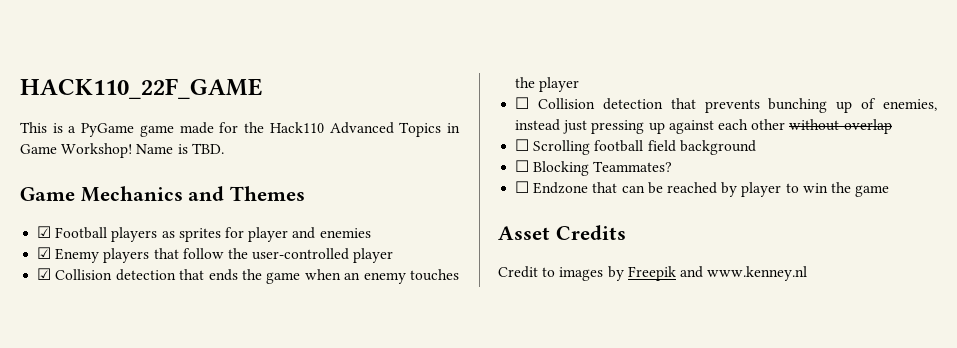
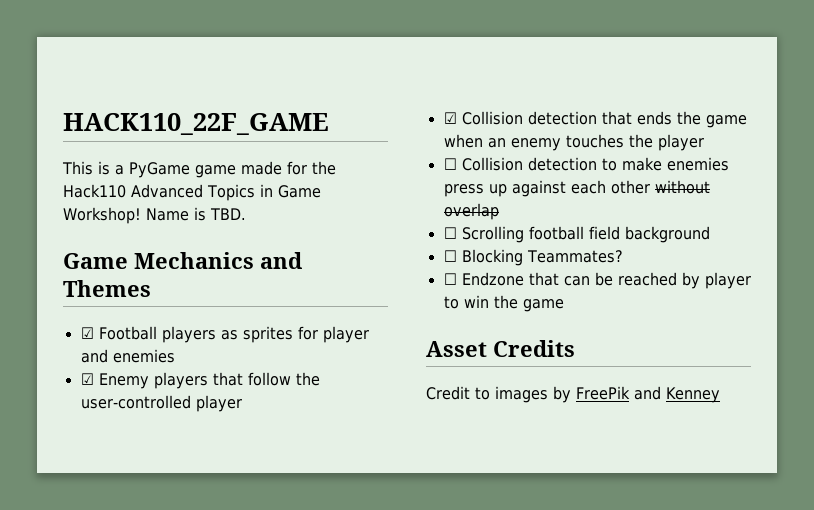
- ☐ Collision detection that prevents bunching up of enemies, instead just pressing up against each other without overlap
+ ☐ Collision detection to make enemies press up against each other without overlap
- Credit to images by Freepik and www.kenney.nl
+ Credit to images by FreePik and Kenney

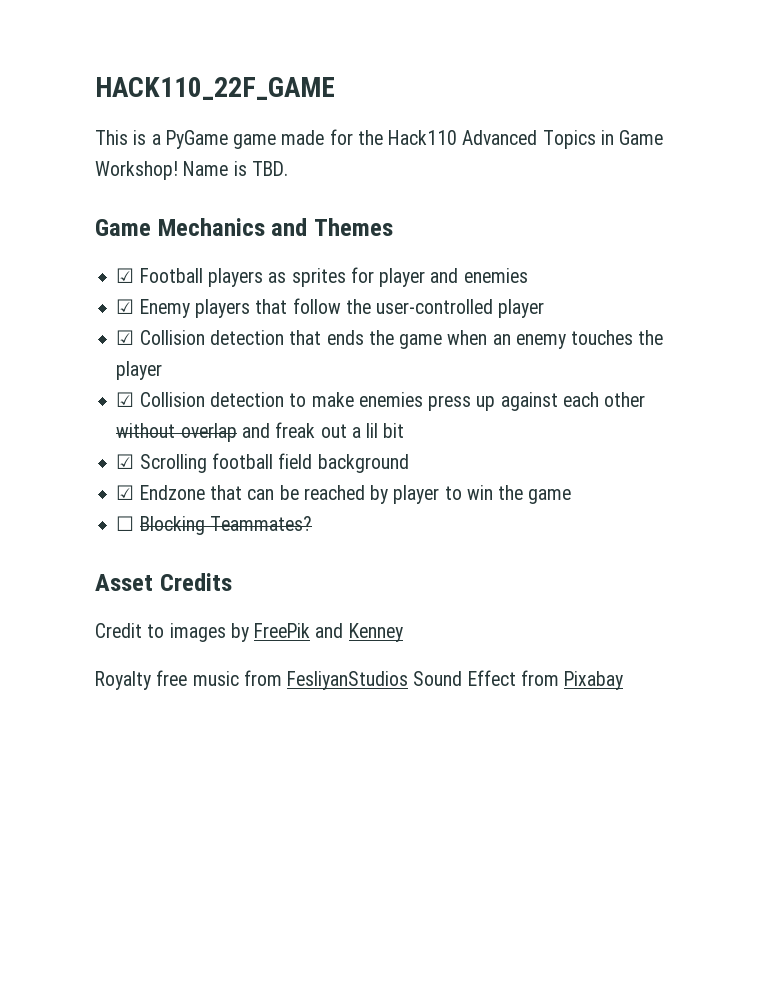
- ☐ Collision detection to make enemies press up against each other without overlap
- ☐ Scrolling football field background
+ ☑ Collision detection to make enemies press up against each other without overlap and freak out a lil bit
+ ☑ Scrolling football field background
- ☐ Blocking Teammates?
- ☐ Endzone that can be reached by player to win the game
+ ☑ Endzone that can be reached by player to win the game
+ ☐ Blocking Teammates?
+ Royalty free music from FesliyanStudios Sound Effect from Pixabay

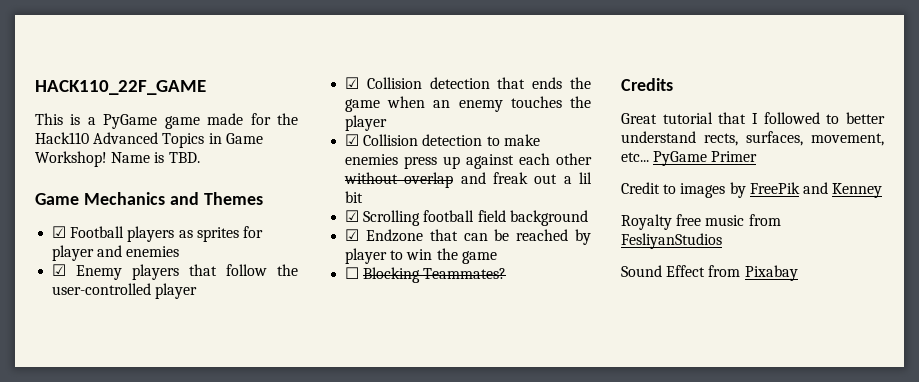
- Asset Credits
+ Credits
+ Great tutorial that I followed to better understand rects, surfaces, movement, etc... PyGame Primer
- Royalty free music from FesliyanStudios Sound Effect from Pixabay
+ Royalty free music from FesliyanStudios
+ Sound Effect from Pixabay

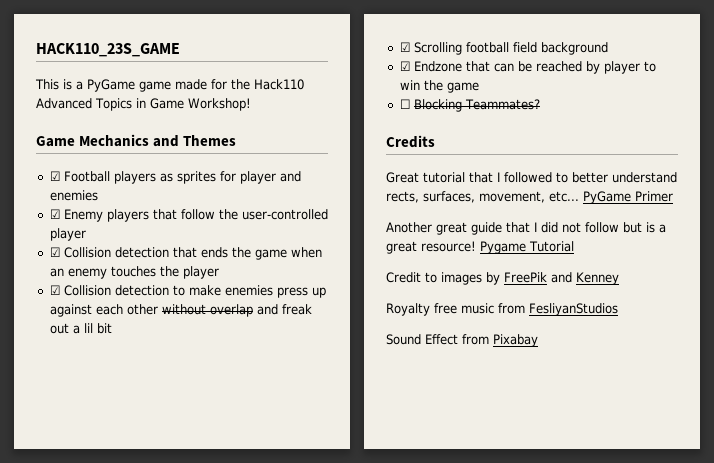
- HACK110_22F_GAME
+ HACK110_23S_GAME
- Name is TBD.
+ Another great guide that I did not follow but is a great resource! Pygame Tutorial

